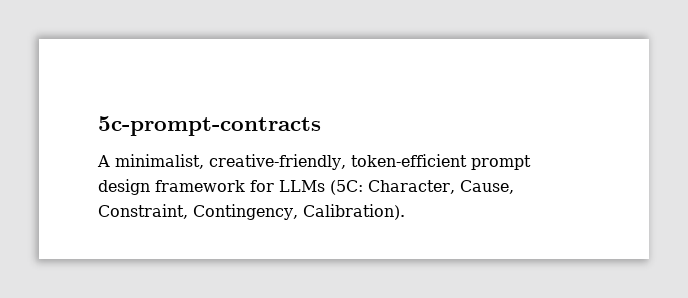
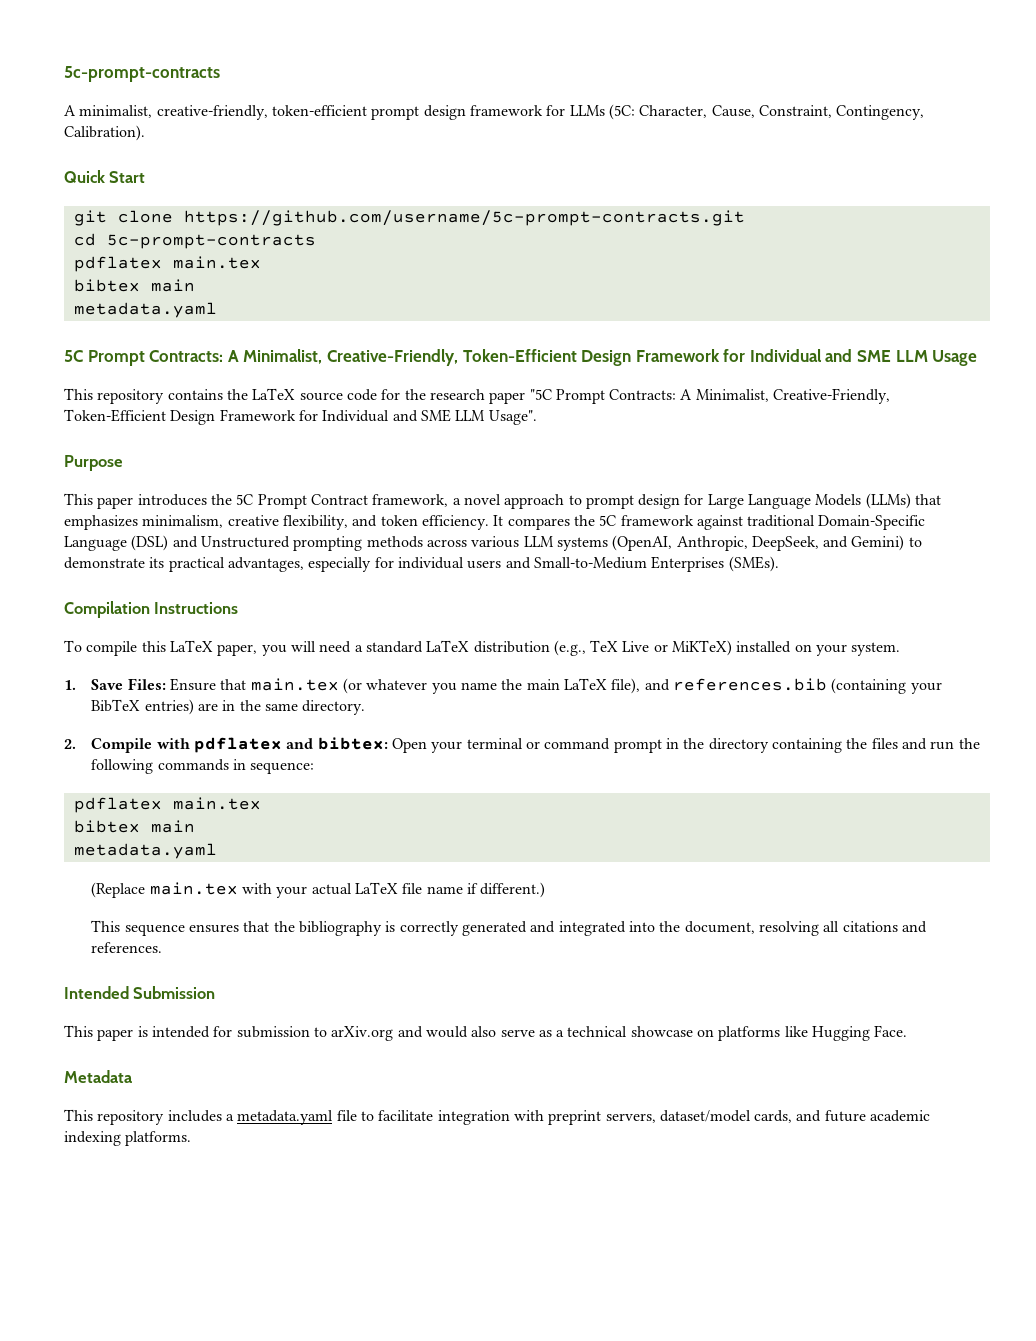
+ Quick Start
+ git clone https://github.com/username/5c-prompt-contracts.git
+ cd 5c-prompt-contracts
+ pdflatex main.tex
+ bibtex main
+ metadata.yaml
+ 5C Prompt Contracts: A Minimalist, Creative-Friendly, Token-Efficient Design Framework for Individual and SME LLM Usage
+ This repository contains the LaTeX source code for the research paper "5C Prompt Contracts: A Minimalist, Creative-Friendly, Token-Efficient Design Framework for Individual and SME LLM Usage".
+ Purpose
+ This paper introduces the 5C Prompt Contract framework, a novel approach to prompt design for Large Language Models (LLMs) that emphasizes minimalism, creative flexibility, and token efficiency. It compares the 5C framework against traditional Domain-Specific Language (DSL) and Unstructured prompting methods across various LLM systems (OpenAI, Anthropic, DeepSeek, and Gemini) to demonstrate its practical advantages, especially for individual users and Small-to-Medium Enterprises (SMEs).
+ Compilation Instructions
+ To compile this LaTeX paper, you will need a standard LaTeX distribution (e.g., TeX Live or MiKTeX) installed on your system.
+ 1. Save Files: Ensure that main.tex (or whatever you name the main LaTeX file), and references.bib (containing your BibTeX entries) are in the same directory.
+ 2. Compile with pdflatex and bibtex: Open your terminal or command prompt in the directory containing the files and run the following commands in sequence:
+ pdflatex main.tex
+ bibtex main
+ metadata.yaml
+ (Replace main.tex with your actual LaTeX file name if different.)
+ This sequence ensures that the bibliography is correctly generated and integrated into the document, resolving all citations and references.
+ Intended Submission
+ This paper is intended for submission to arXiv.org and would also serve as a technical showcase on platforms like Hugging Face.
+ Metadata
+ This repository includes a metadata.yaml file to facilitate integration with preprint servers, dataset/model cards, and future academic indexing platforms.

